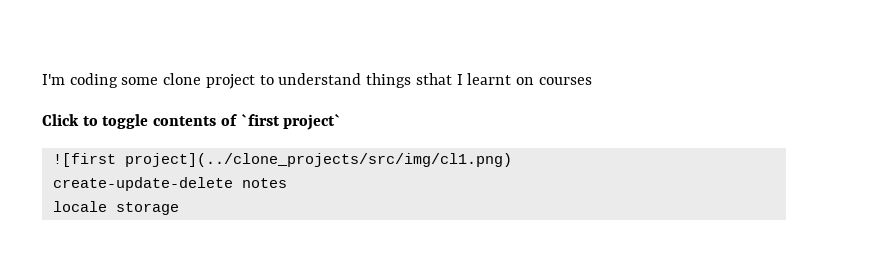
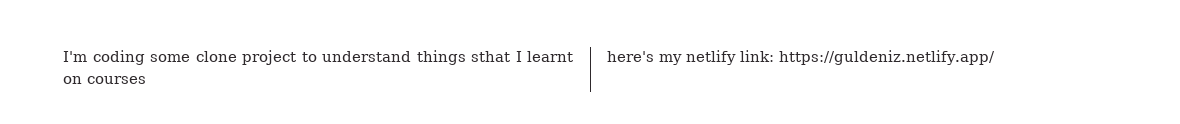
- Click to toggle contents of `first project`
- ![first project](../clone_projects/src/img/cl1.png)
- create-update-delete notes
- locale storage
+ here's my netlify link: https://guldeniz.netlify.app/

